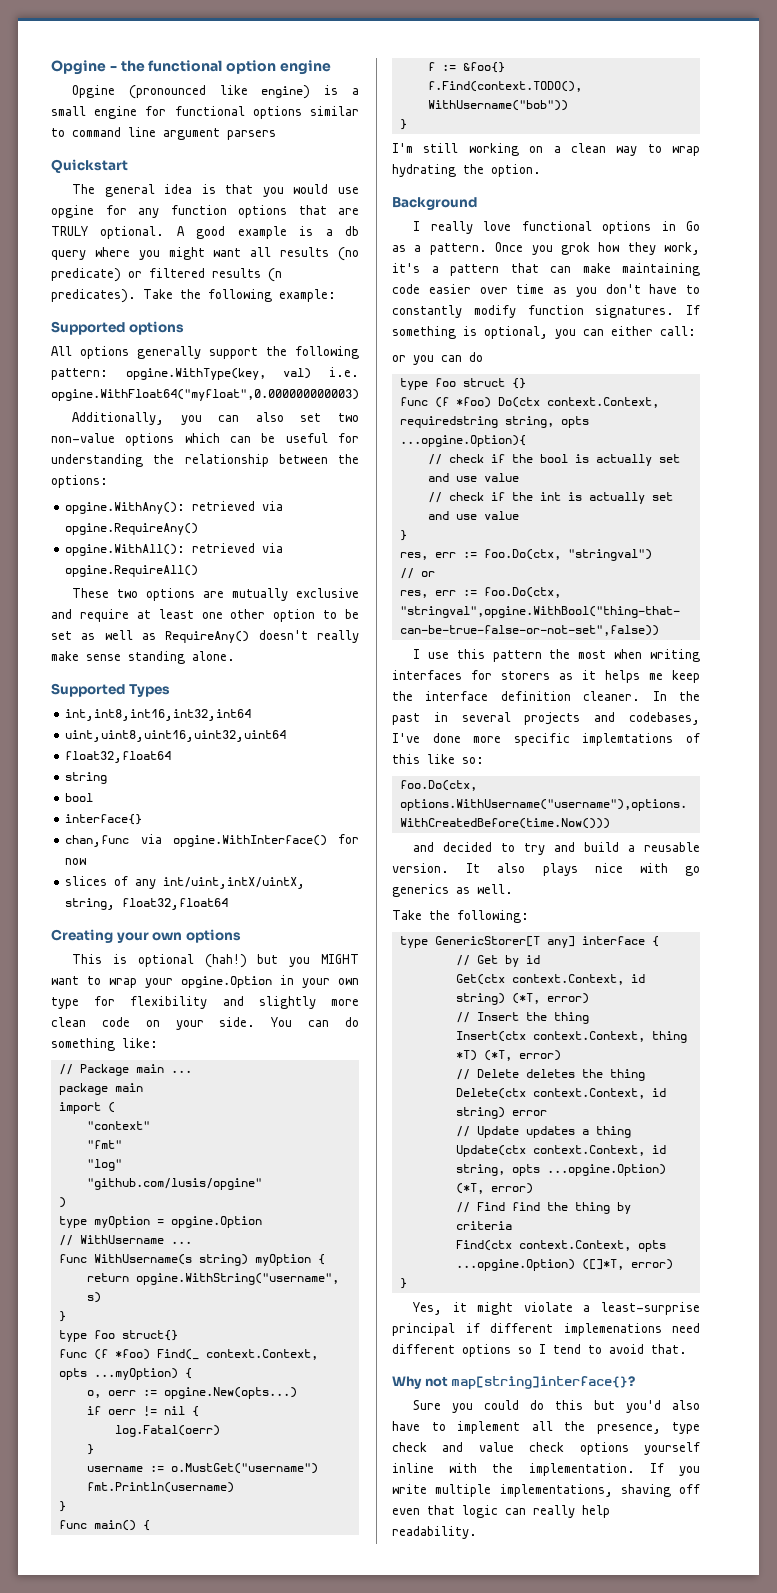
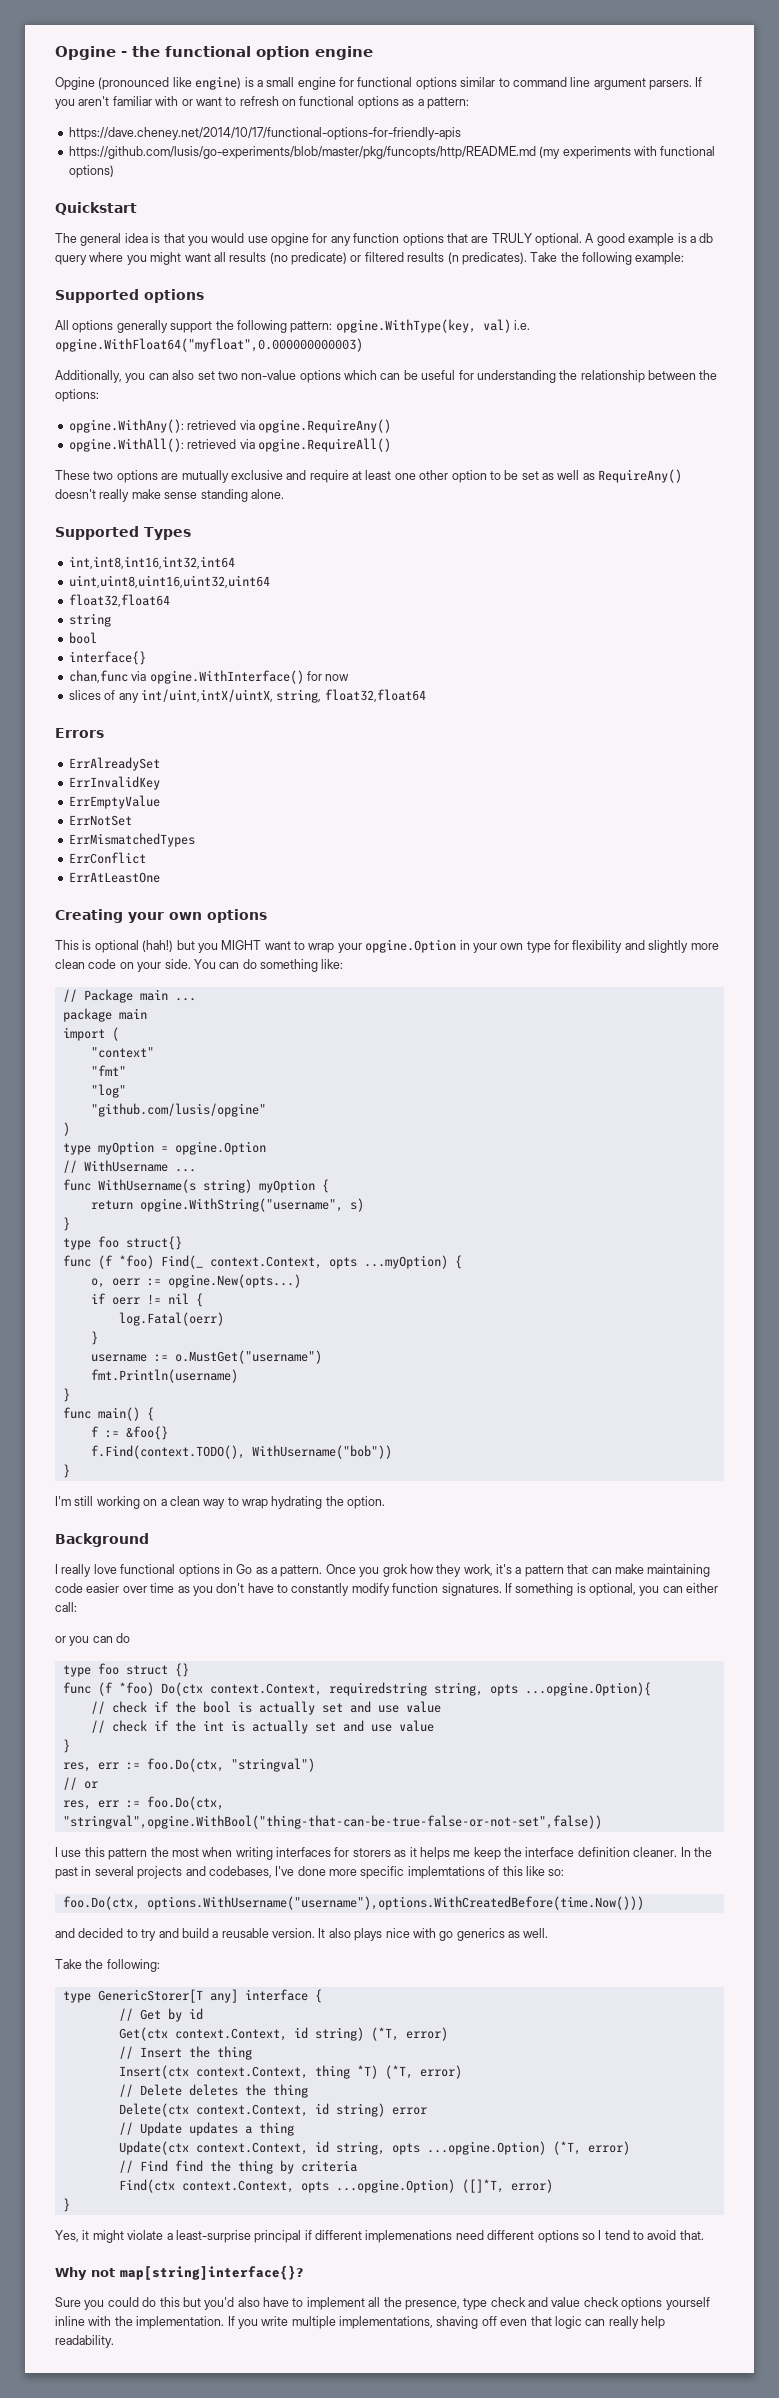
- Opgine (pronounced like engine) is a small engine for functional options similar to command line argument parsers
+ Opgine (pronounced like engine) is a small engine for functional options similar to command line argument parsers. If you aren't familiar with or want to refresh on functional options as a pattern:
+ https://dave.cheney.net/2014/10/17/functional-options-for-friendly-apis
+ https://github.com/lusis/go-experiments/blob/master/pkg/funcopts/http/README.md (my experiments with functional options)
+ Errors
+ ErrAlreadySet
+ ErrInvalidKey
+ ErrEmptyValue
+ ErrNotSet
+ ErrMismatchedTypes
+ ErrConflict
+ ErrAtLeastOne

